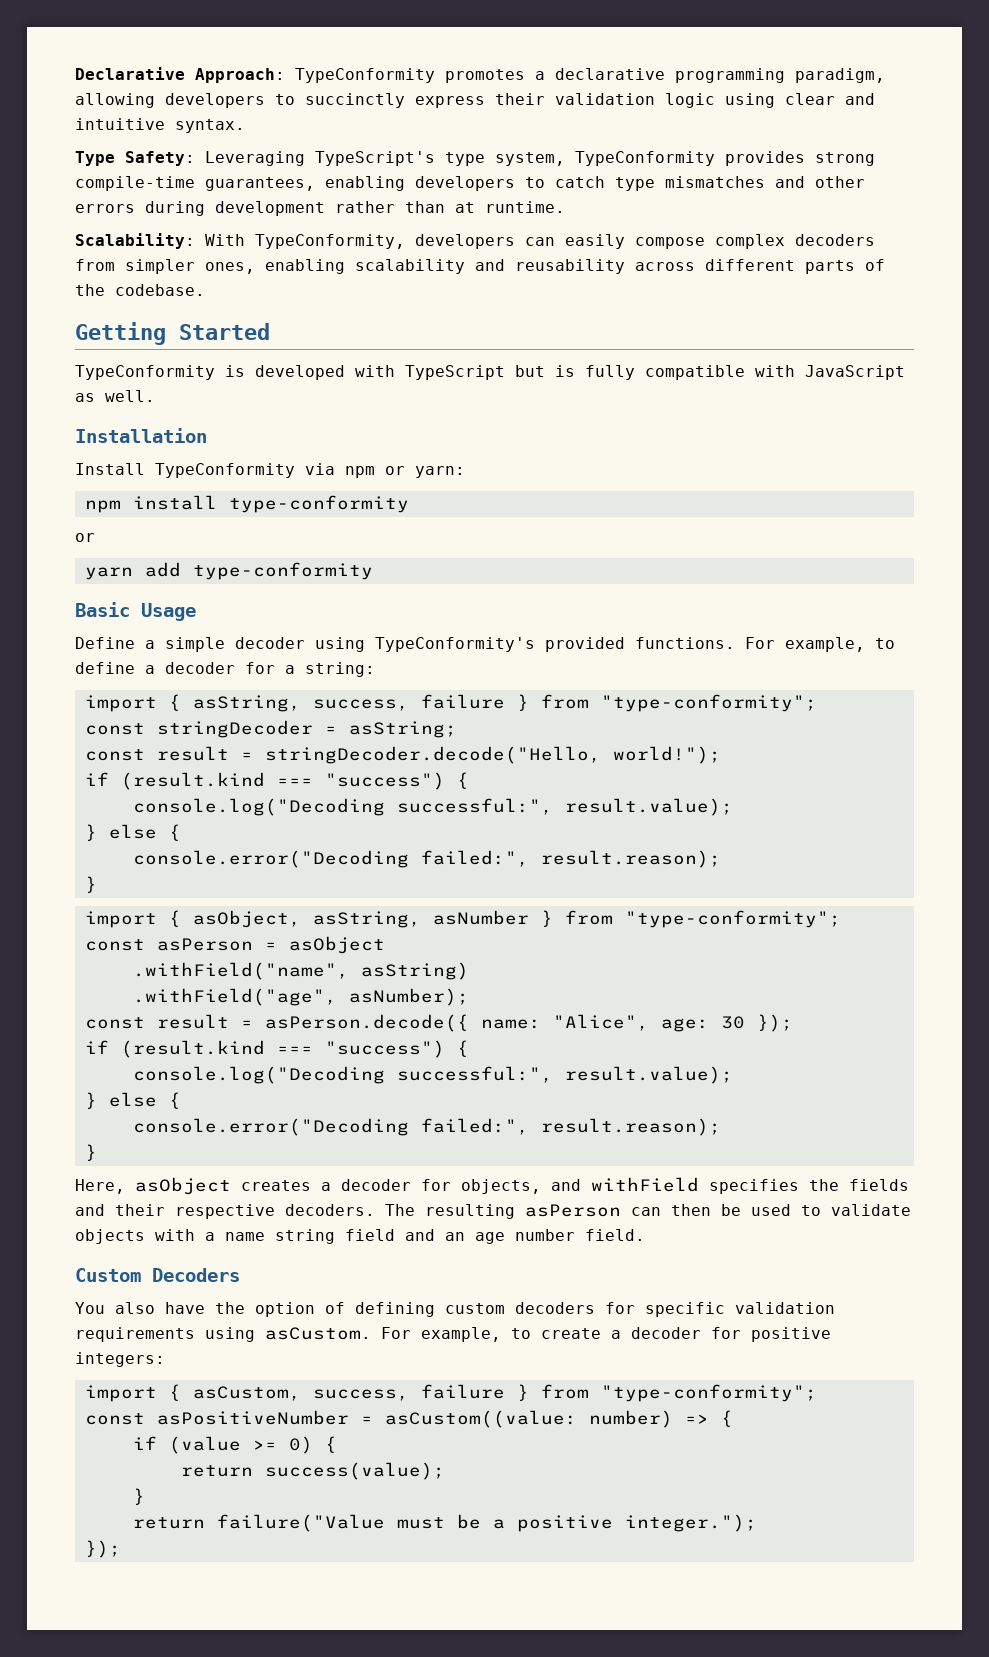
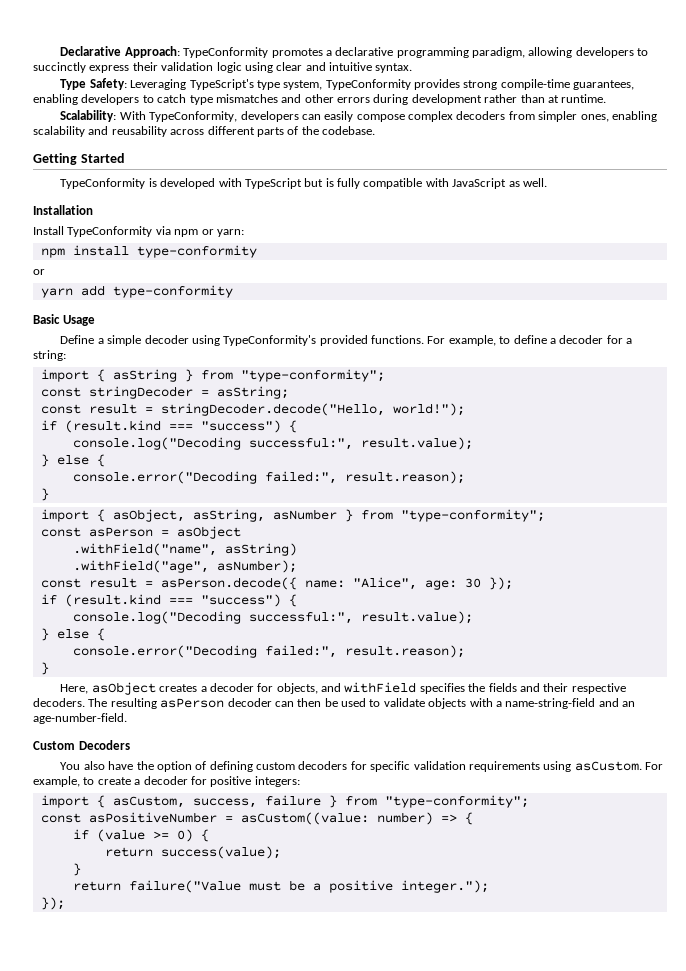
- import { asString, success, failure } from "type-conformity";
+ import { asString } from "type-conformity";
- The resulting asPerson can then be used to validate objects with a name string field and an age number field.
+ The resulting asPerson decoder can then be used to validate objects with a name-string-field and an age-number-field.

